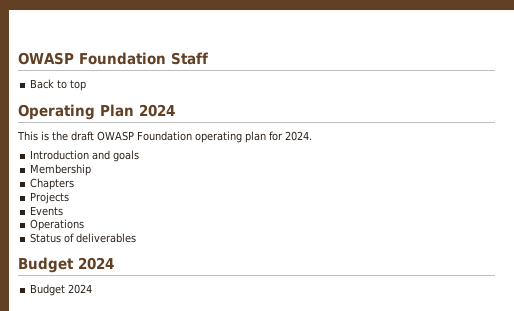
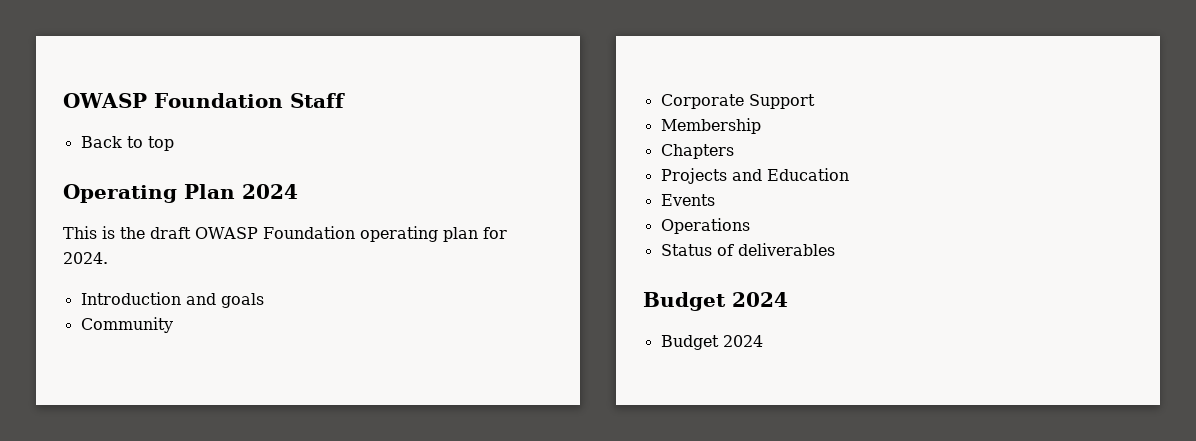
+ Community
+ Corporate Support
- Projects
+ Projects and Education

